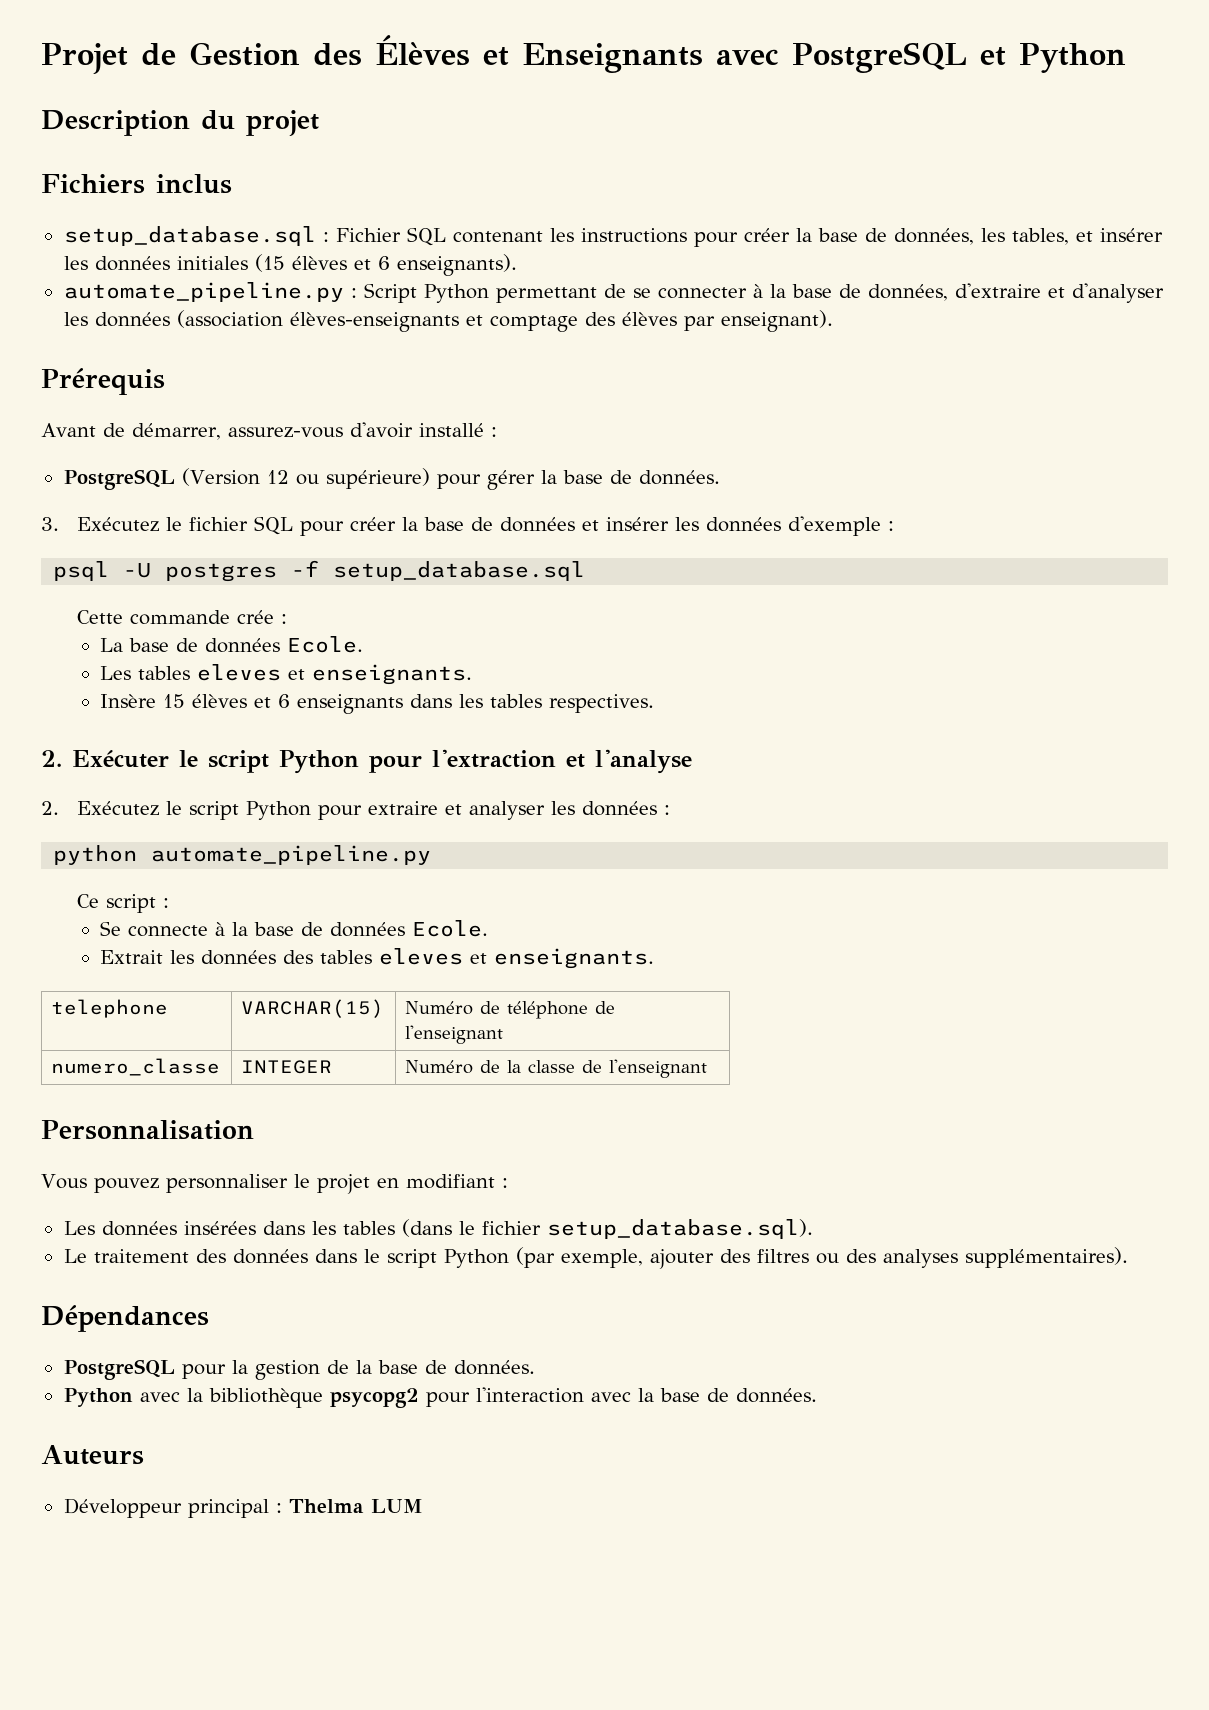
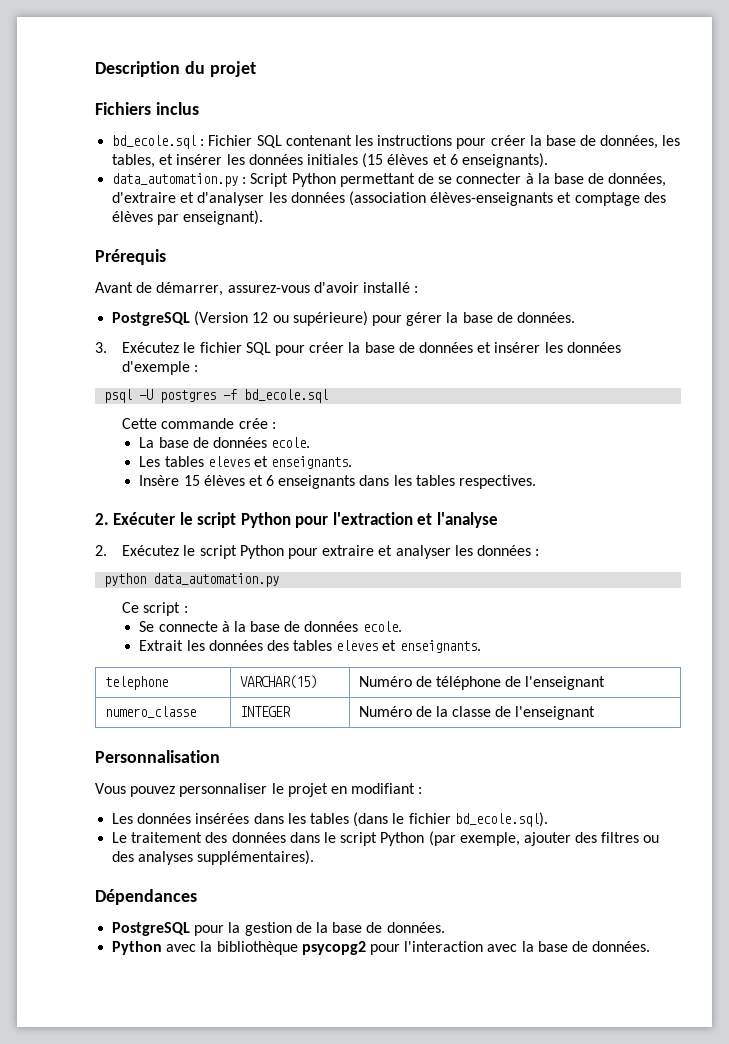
- Projet de Gestion des Élèves et Enseignants avec PostgreSQL et Python
- setup_database.sql : Fichier SQL contenant les instructions pour créer la base de données, les tables, et insérer les données initiales (15 élèves et 6 enseignants).
+ bd_ecole.sql : Fichier SQL contenant les instructions pour créer la base de données, les tables, et insérer les données initiales (15 élèves et 6 enseignants).
- automate_pipeline.py : Script Python permettant de se connecter à la base de données, d'extraire et d'analyser les données (association élèves-enseignants et comptage des élèves par enseignant).
+ data_automation.py : Script Python permettant de se connecter à la base de données, d'extraire et d'analyser les données (association élèves-enseignants et comptage des élèves par enseignant).
- psql -U postgres -f setup_database.sql
+ psql -U postgres -f bd_ecole.sql
- La base de données Ecole.
+ La base de données ecole.
- python automate_pipeline.py
+ python data_automation.py
- Se connecte à la base de données Ecole.
+ Se connecte à la base de données ecole.
- Les données insérées dans les tables (dans le fichier setup_database.sql).
+ Les données insérées dans les tables (dans le fichier bd_ecole.sql).
- Auteurs
- Développeur principal : Thelma LUM

